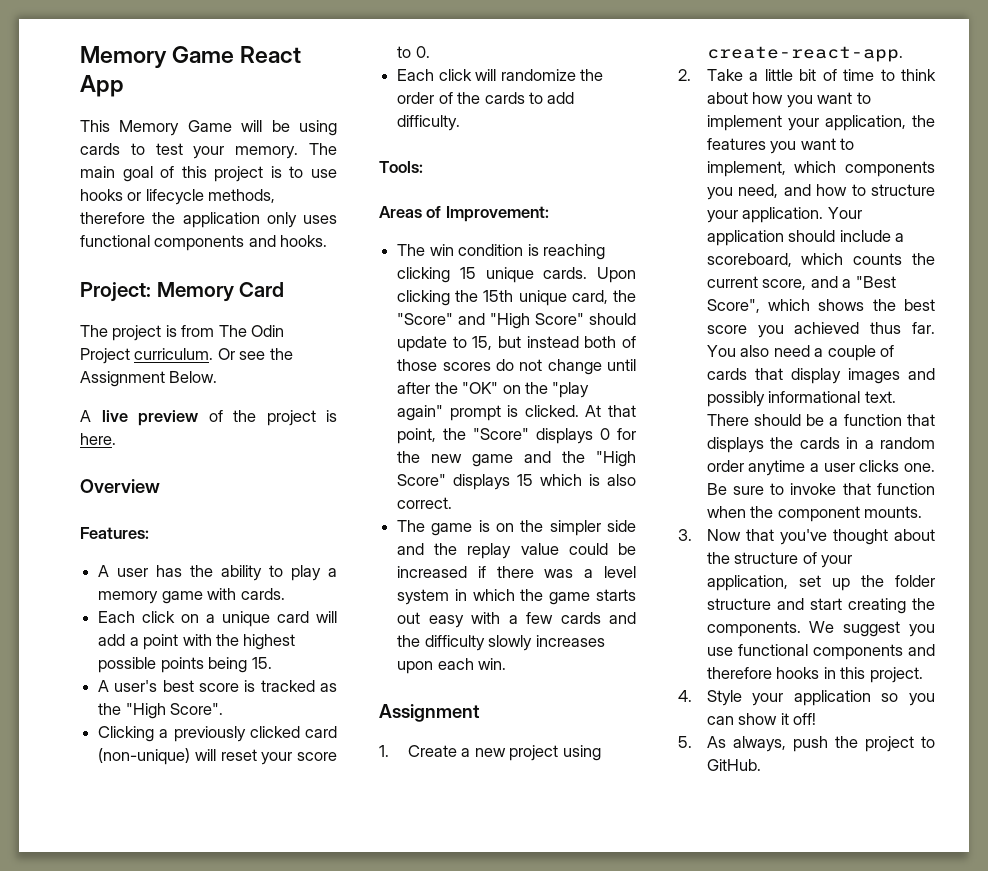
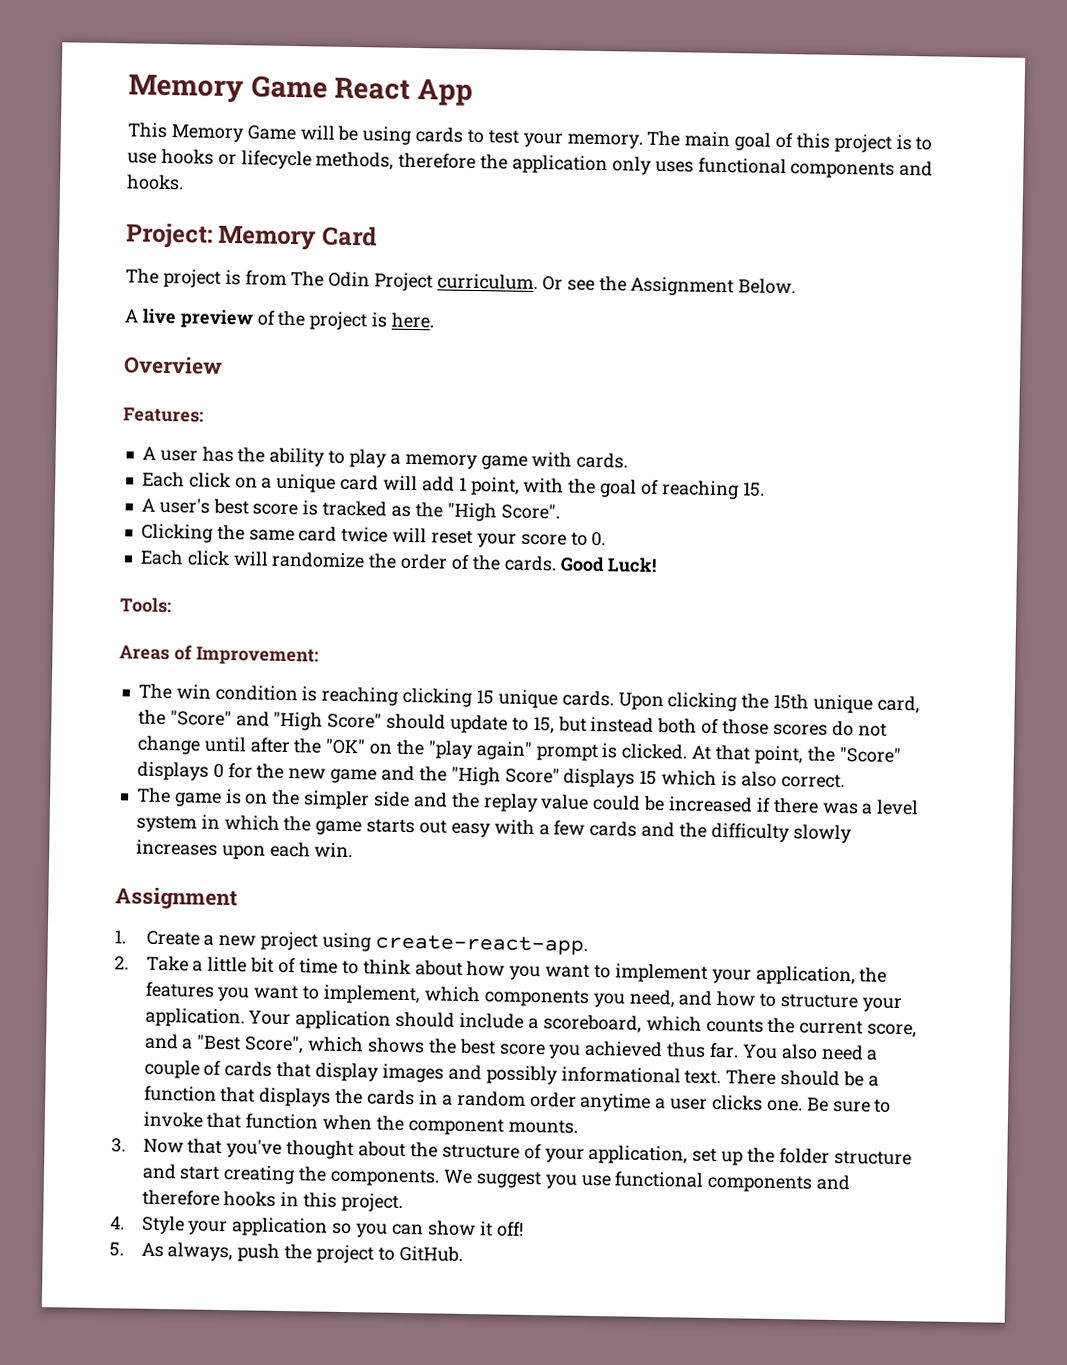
- Each click on a unique card will add a point with the highest possible points being 15.
+ Each click on a unique card will add 1 point, with the goal of reaching 15.
- Clicking a previously clicked card (non-unique) will reset your score to 0.
+ Clicking the same card twice will reset your score to 0.
- Each click will randomize the order of the cards to add difficulty.
+ Each click will randomize the order of the cards. Good Luck!

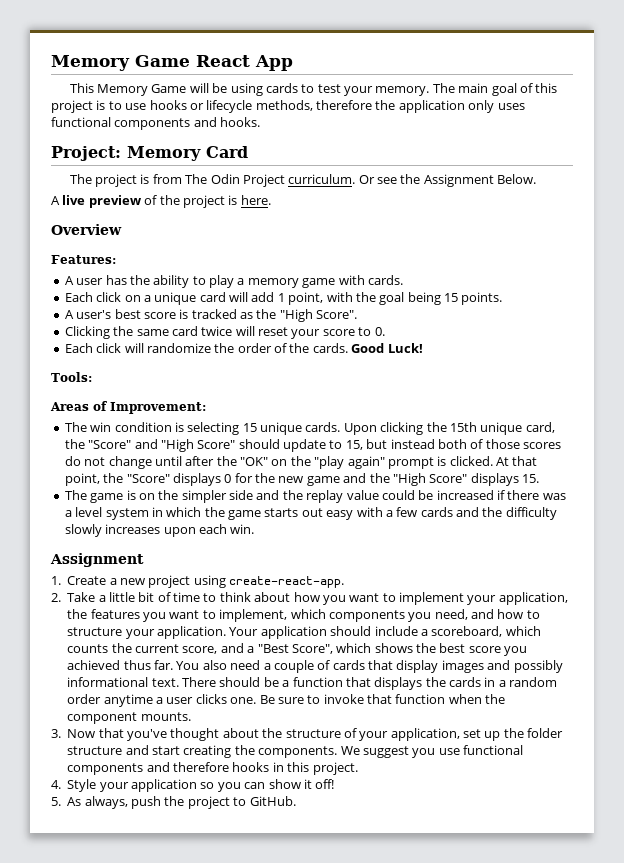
- Each click on a unique card will add 1 point, with the goal of reaching 15.
+ Each click on a unique card will add 1 point, with the goal being 15 points.
- The win condition is reaching clicking 15 unique cards.
+ The win condition is selecting 15 unique cards.
- At that point, the "Score" displays 0 for the new game and the "High Score" displays 15 which is also correct.
+ At that point, the "Score" displays 0 for the new game and the "High Score" displays 15.

